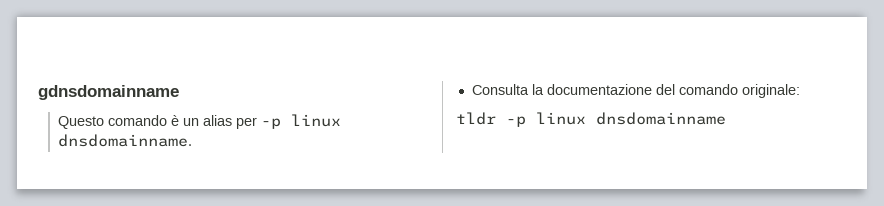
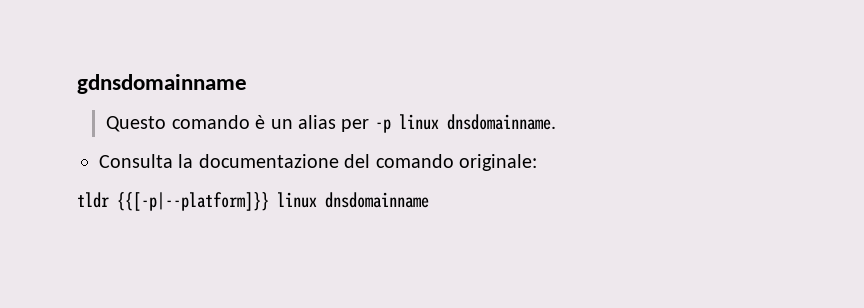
- tldr -p linux dnsdomainname
+ tldr {{[-p|--platform]}} linux dnsdomainname

